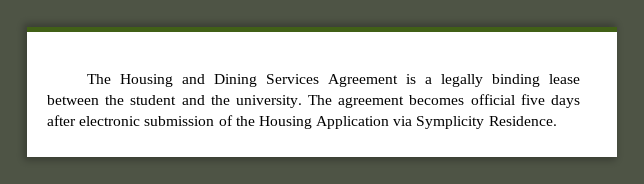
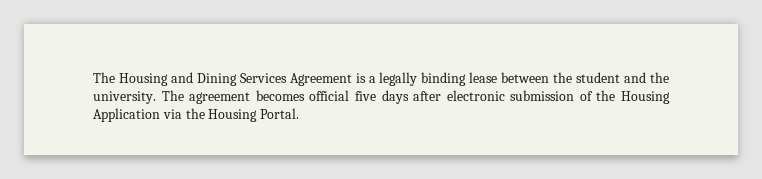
- The agreement becomes official five days after electronic submission of the Housing Application via Symplicity Residence.
+ The agreement becomes official five days after electronic submission of the Housing Application via the Housing Portal.

